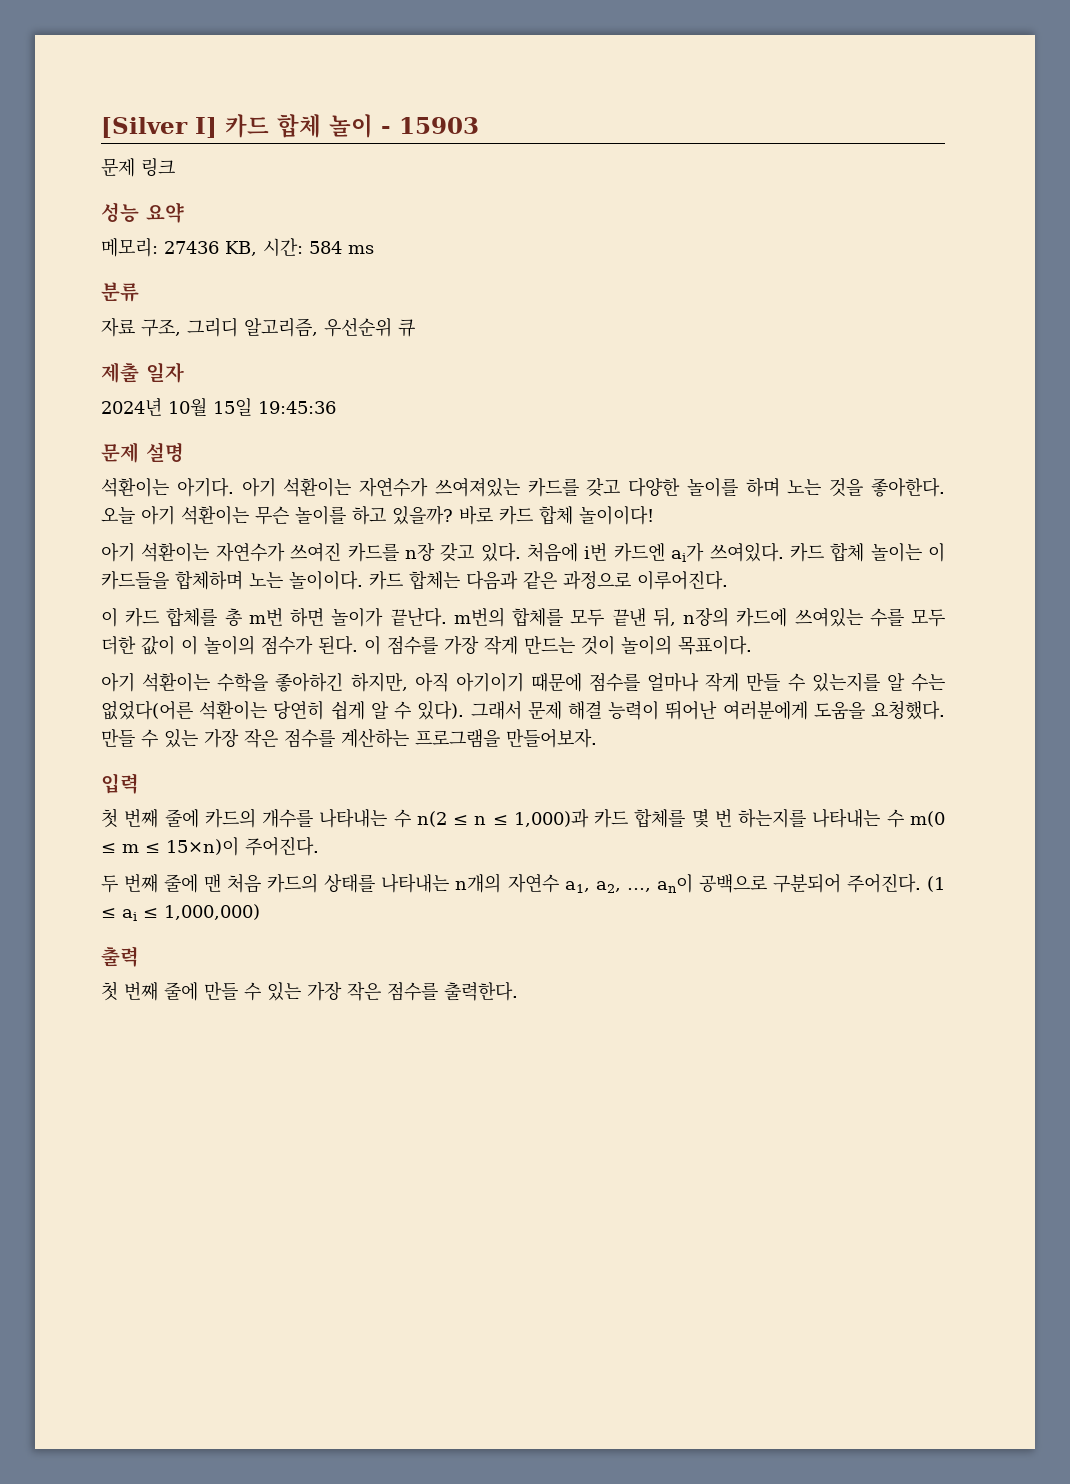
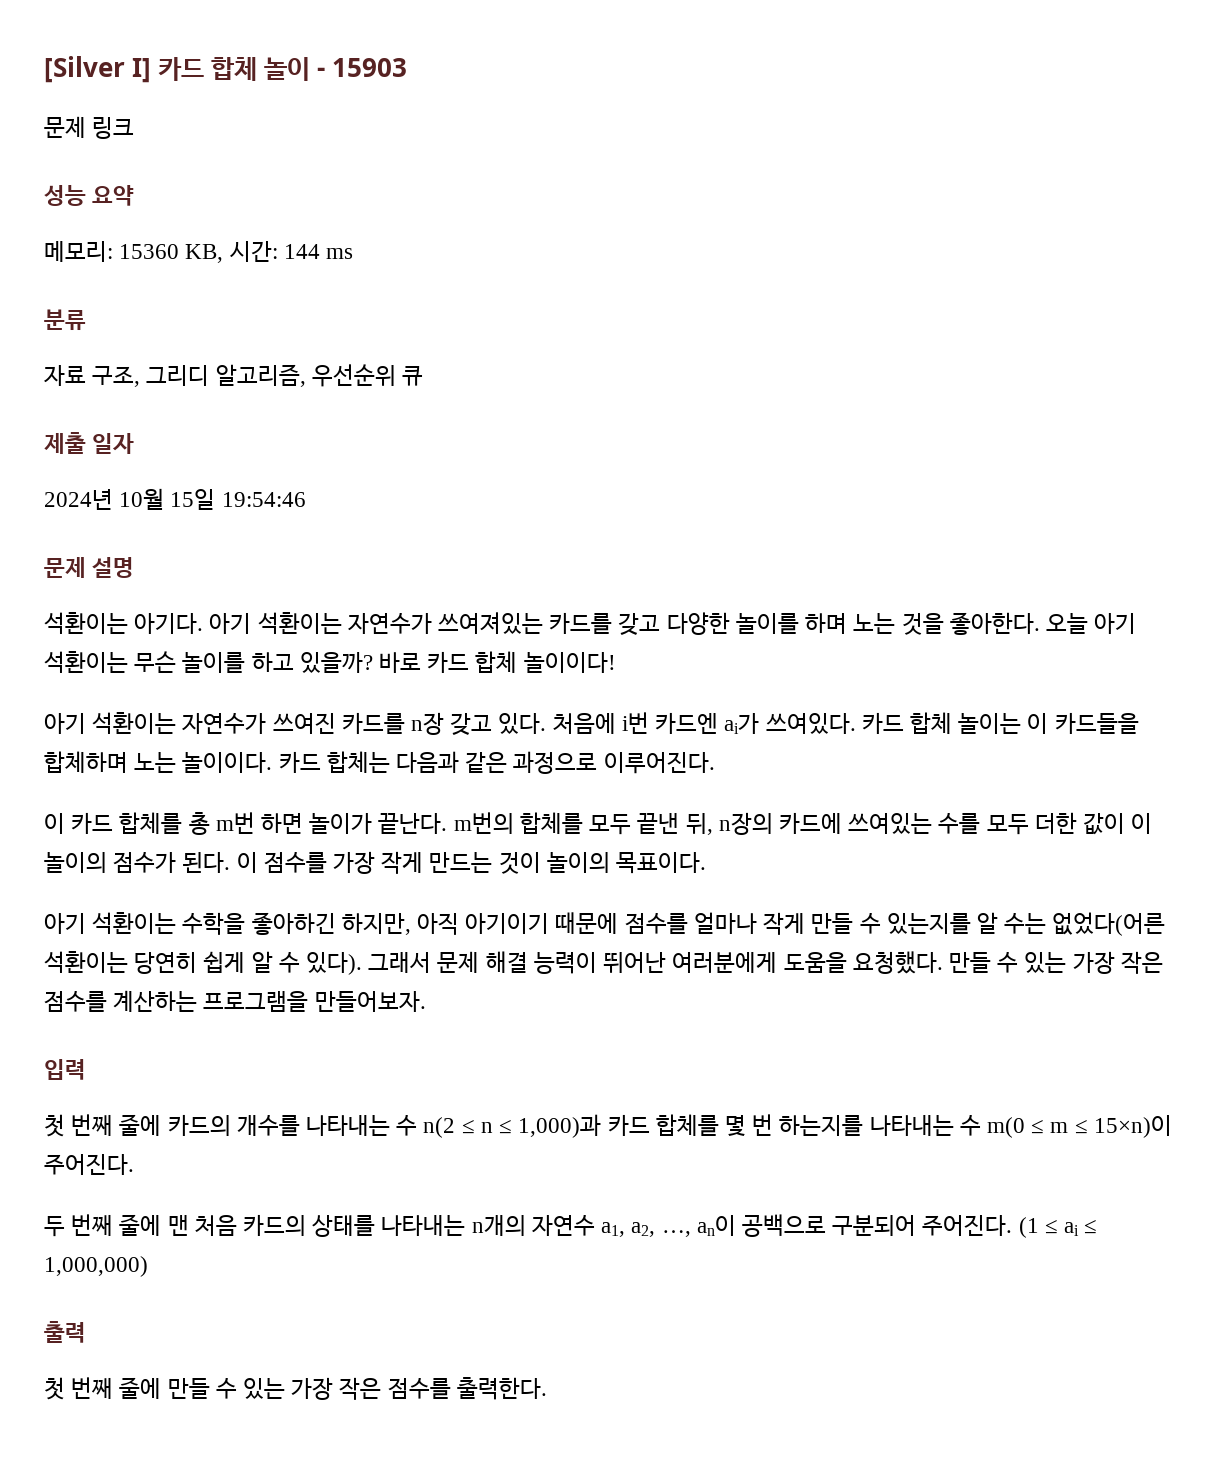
- 메모리: 27436 KB, 시간: 584 ms
+ 메모리: 15360 KB, 시간: 144 ms
- 2024년 10월 15일 19:45:36
+ 2024년 10월 15일 19:54:46

